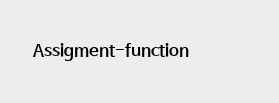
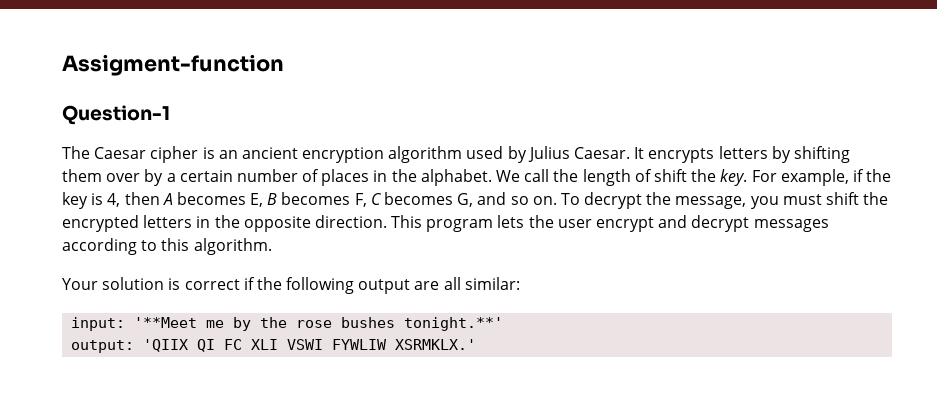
+ Question-1
+ The Caesar cipher is an ancient encryption algorithm used by Julius Caesar. It encrypts letters by shifting them over by a certain number of places in the alphabet. We call the length of shift the key. For example, if the key is 4, then A becomes E, B becomes F, C becomes G, and so on. To decrypt the message, you must shift the encrypted letters in the opposite direction. This program lets the user encrypt and decrypt messages according to this algorithm.
+ Your solution is correct if the following output are all similar:
+ input: '**Meet me by the rose bushes tonight.**'
+ output: 'QIIX QI FC XLI VSWI FYWLIW XSRMKLX.'

